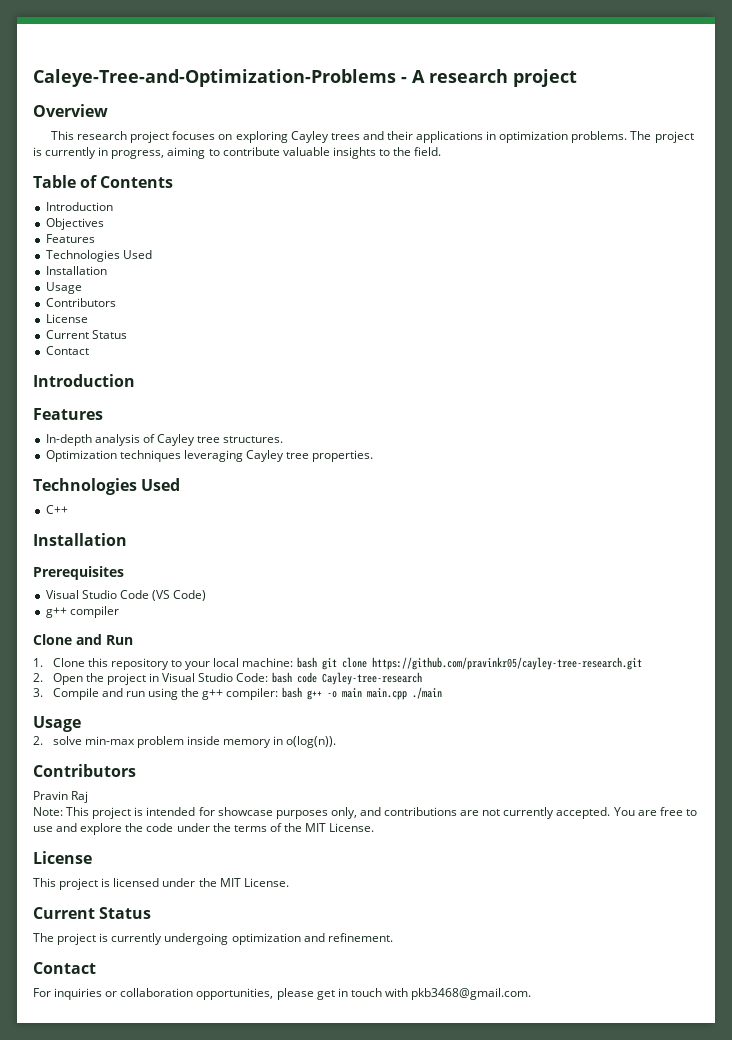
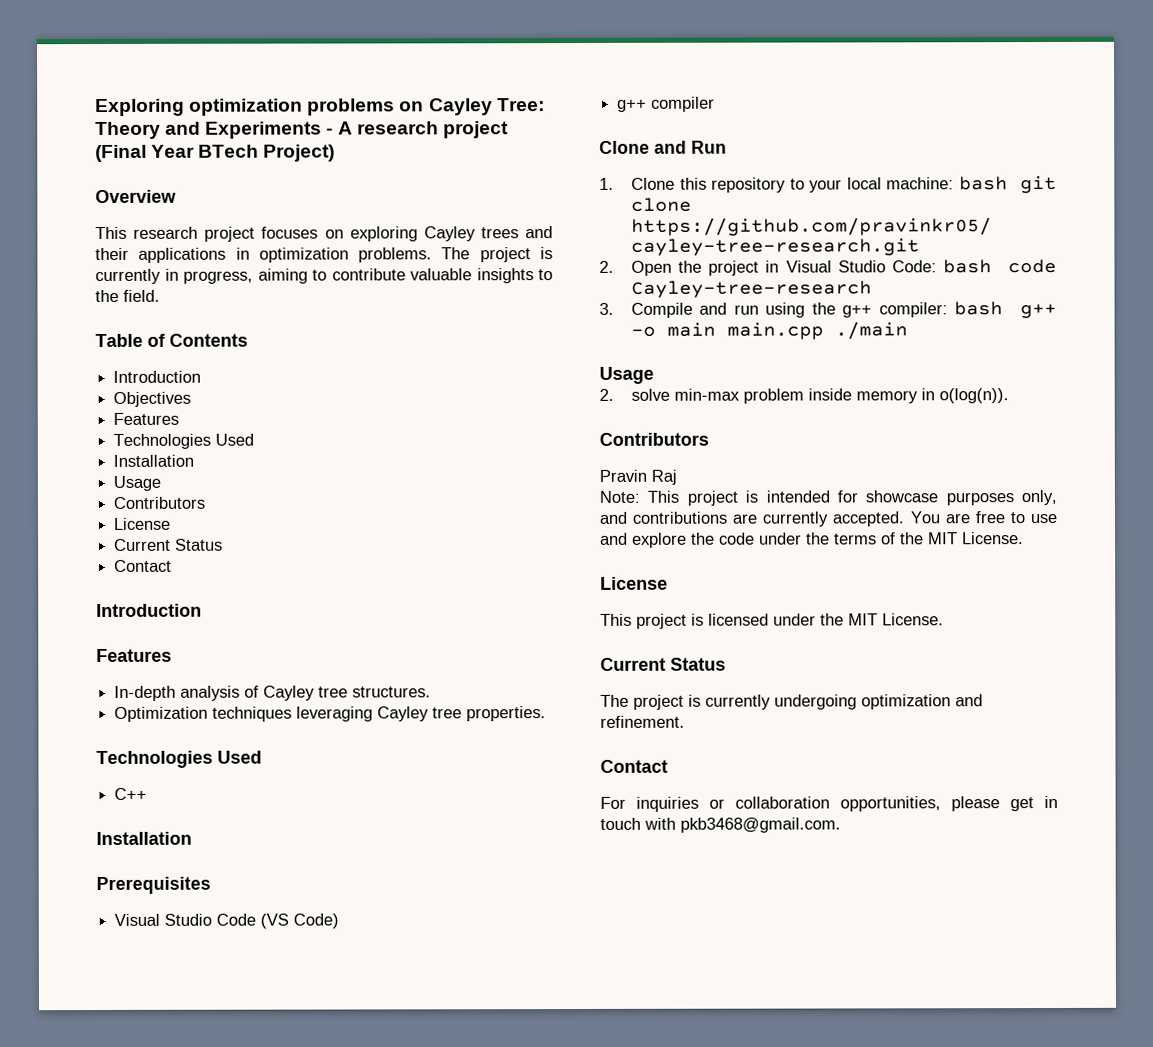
- Caleye-Tree-and-Optimization-Problems - A research project
+ Exploring optimization problems on Cayley Tree: Theory and Experiments - A research project (Final Year BTech Project)
- Note: This project is intended for showcase purposes only, and contributions are not currently accepted.
+ Note: This project is intended for showcase purposes only, and contributions are currently accepted.

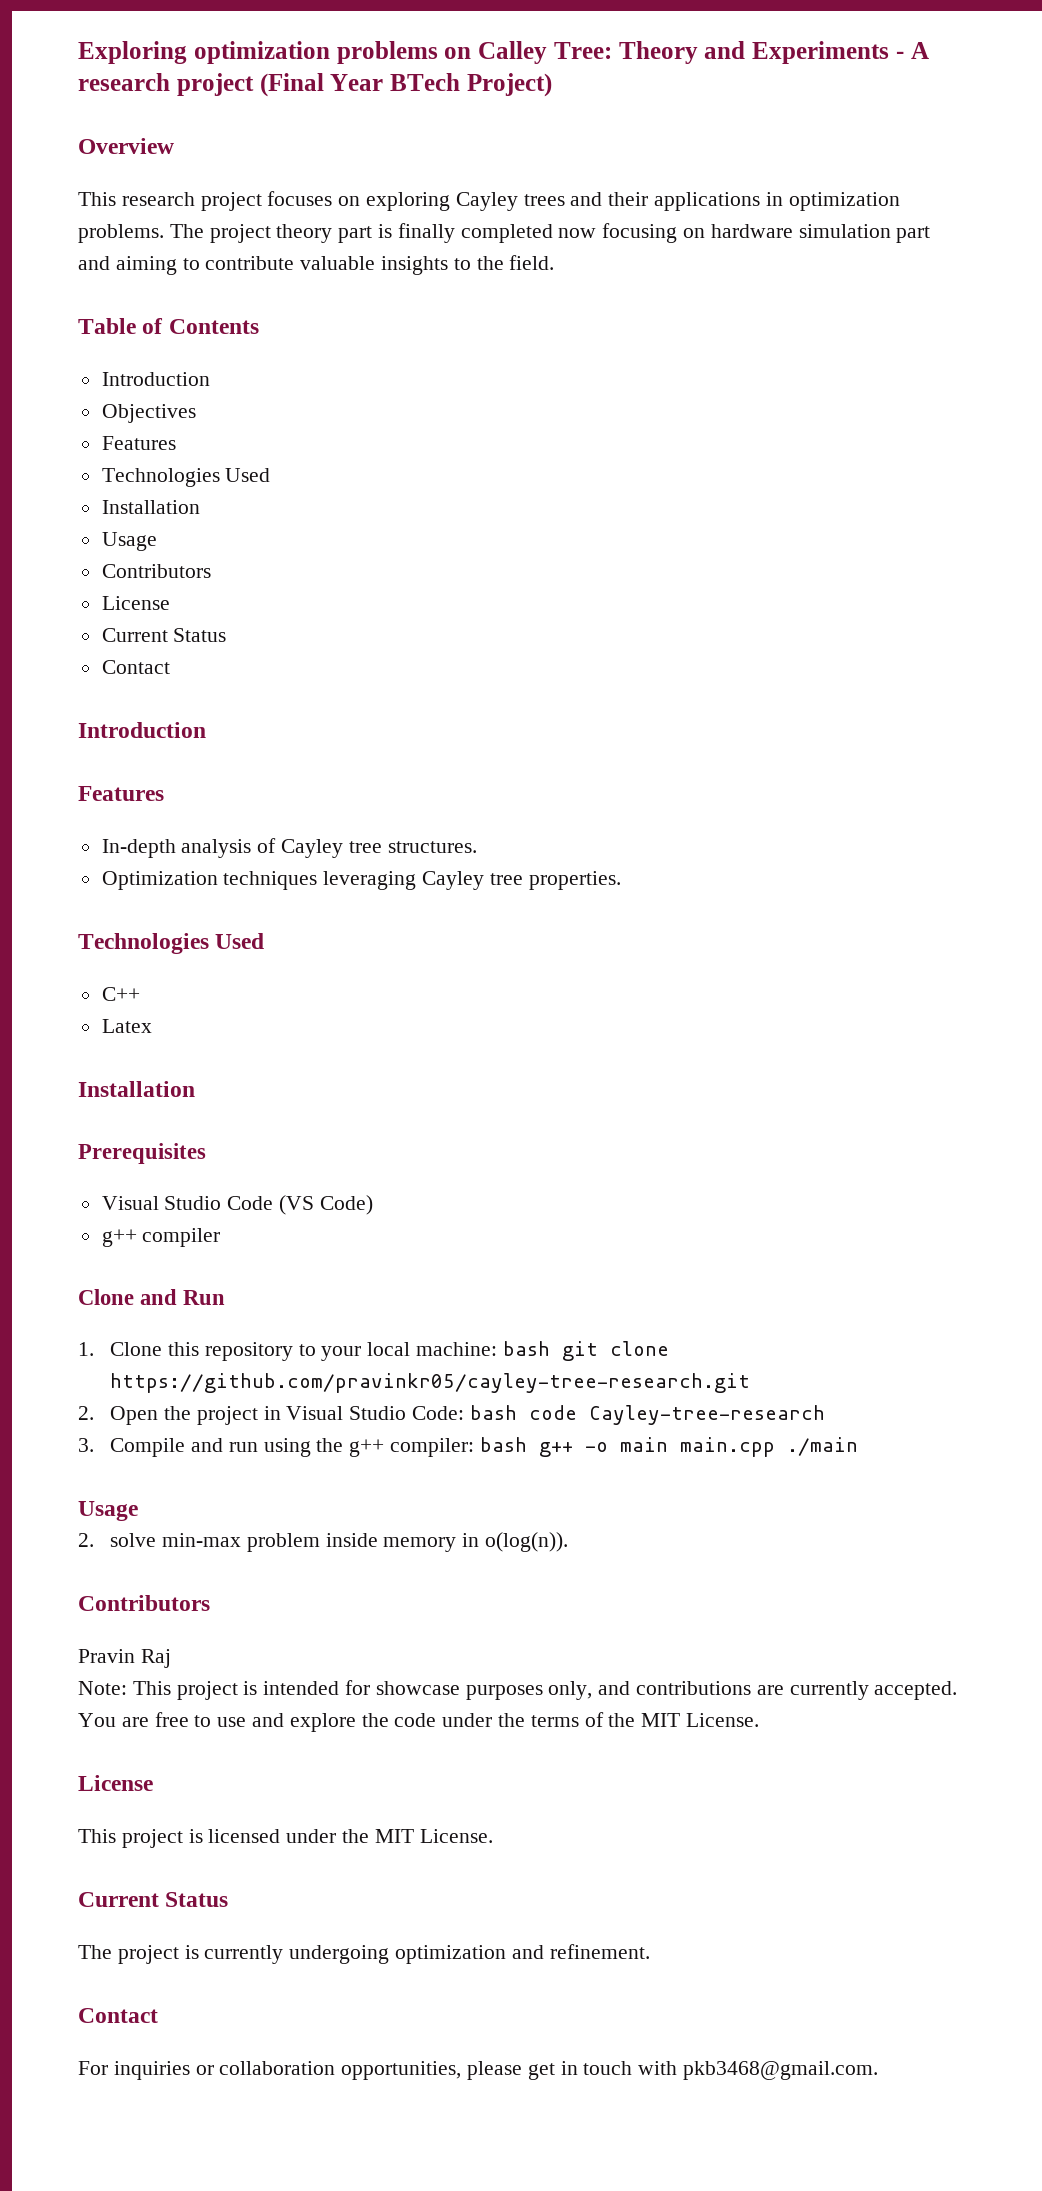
- Exploring optimization problems on Cayley Tree: Theory and Experiments - A research project (Final Year BTech Project)
+ Exploring optimization problems on Calley Tree: Theory and Experiments - A research project (Final Year BTech Project)
- The project is currently in progress, aiming to contribute valuable insights to the field.
+ The project theory part is finally completed now focusing on hardware simulation part and aiming to contribute valuable insights to the field.
+ Latex

